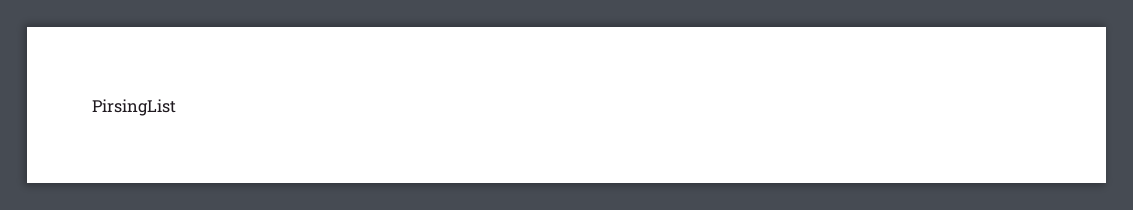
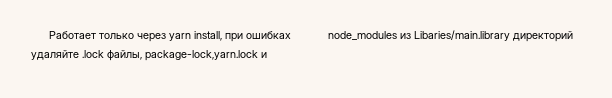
- PirsingList
+ Работает только через yarn install, при ошибках удаляйте .lock файлы, package-lock,yarn.lock и node_modules из Libaries/main.library директорий

